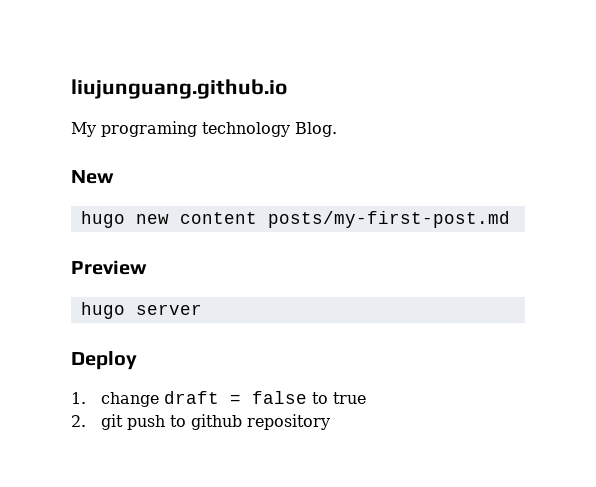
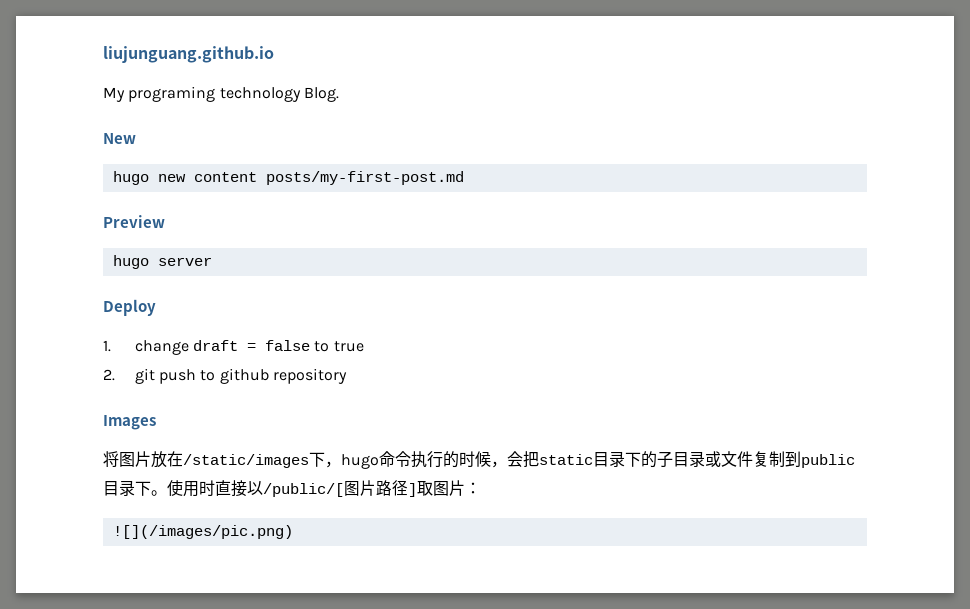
+ Images
+ 将图片放在/static/images下，hugo命令执行的时候，会把static目录下的子目录或文件复制到public目录下。使用时直接以/public/[图片路径]取图片：
+ ![](/images/pic.png)

